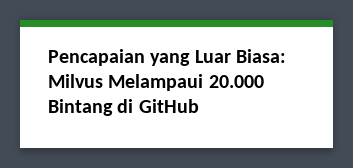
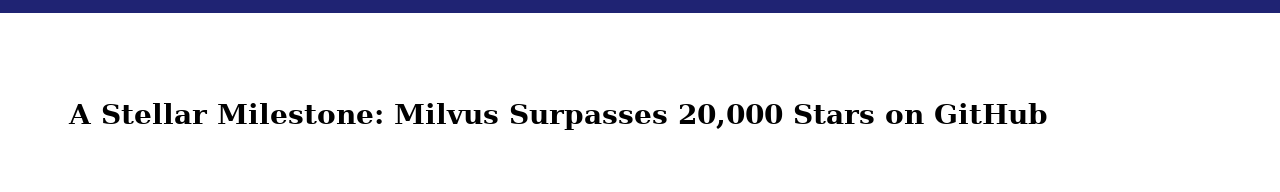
- Pencapaian yang Luar Biasa: Milvus Melampaui 20.000 Bintang di GitHub
+ A Stellar Milestone: Milvus Surpasses 20,000 Stars on GitHub

